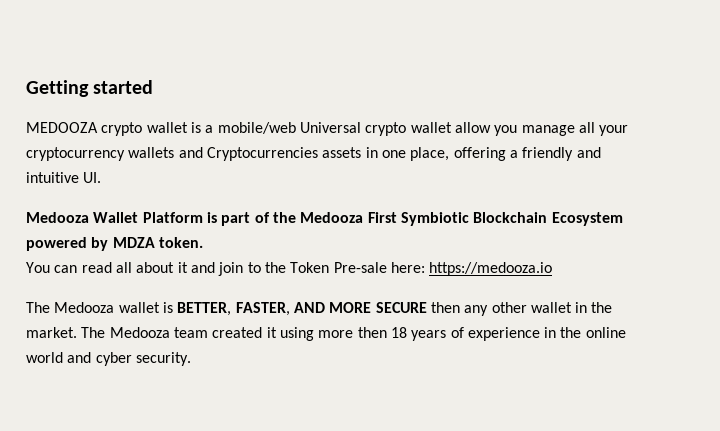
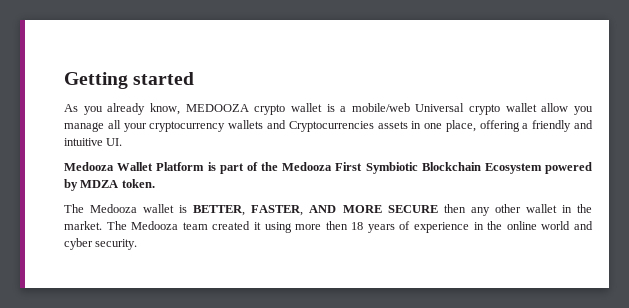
- MEDOOZA crypto wallet is a mobile/web Universal crypto wallet allow you manage all your cryptocurrency wallets and Cryptocurrencies assets in one place, offering a friendly and intuitive UI.
+ As you already know, MEDOOZA crypto wallet is a mobile/web Universal crypto wallet allow you manage all your cryptocurrency wallets and Cryptocurrencies assets in one place, offering a friendly and intuitive UI.
- You can read all about it and join to the Token Pre-sale here: https://medooza.io

